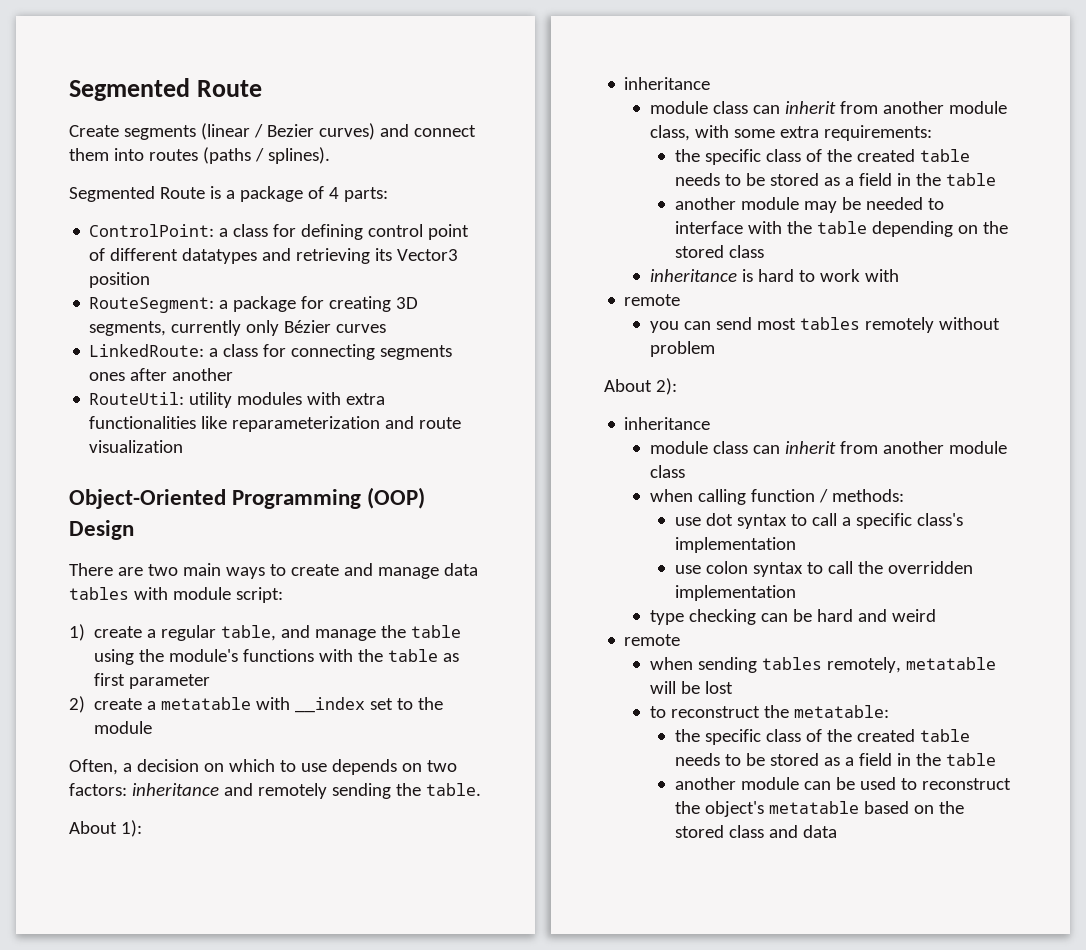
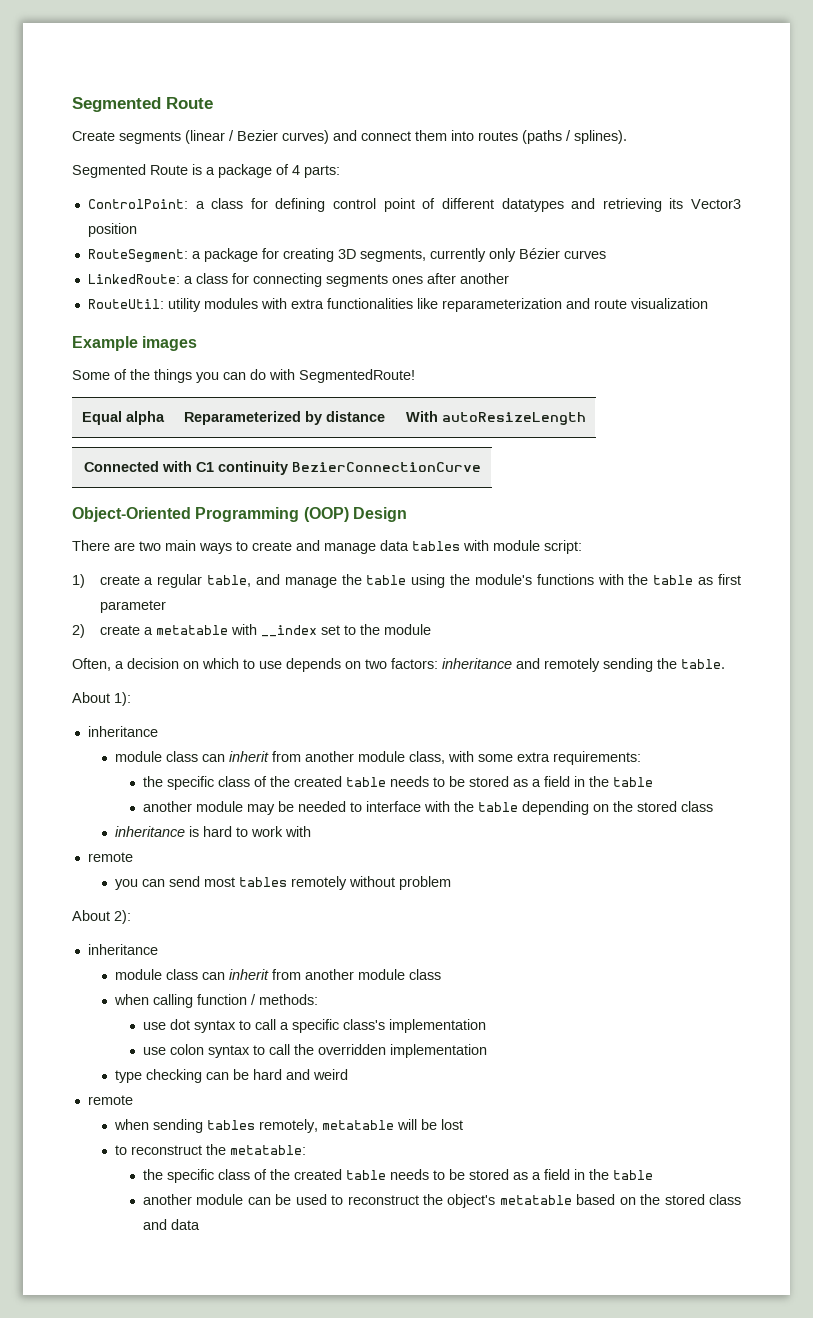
+ Example images
+ Some of the things you can do with SegmentedRoute!
+ Equal alpha | Reparameterized by distance | With autoResizeLength
+ Connected with C1 continuity BezierConnectionCurve

